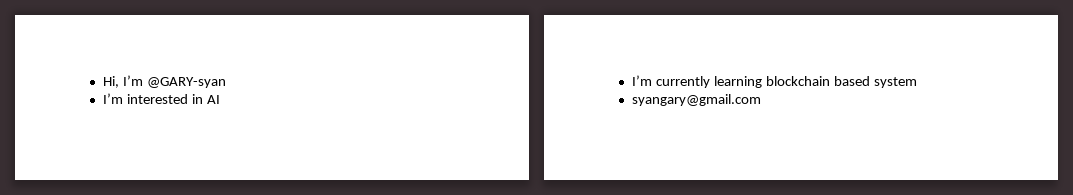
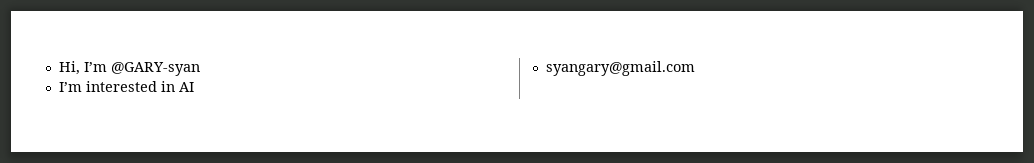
- I’m currently learning blockchain based system

